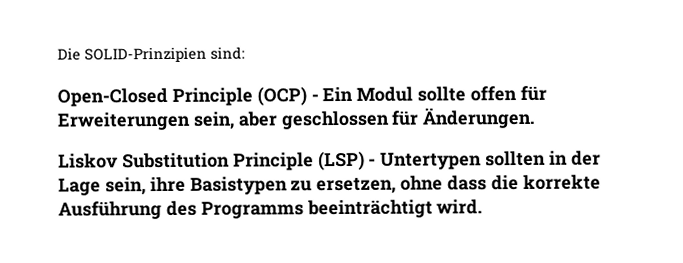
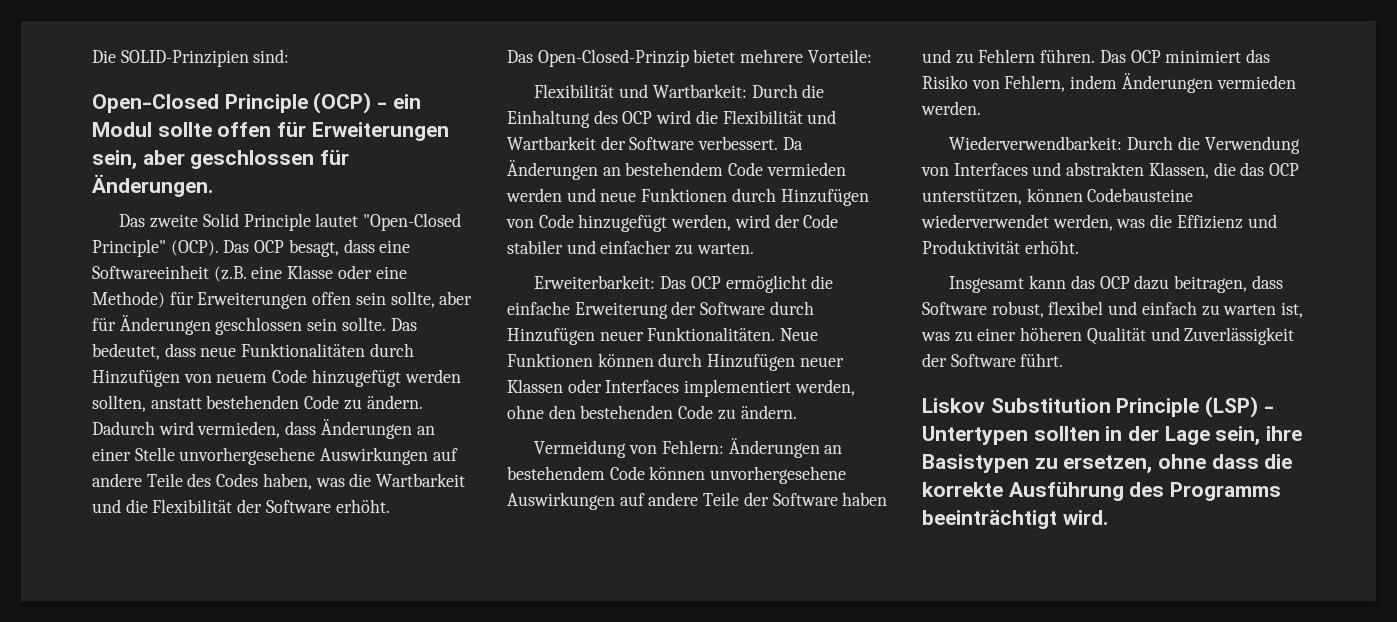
- Open-Closed Principle (OCP) - Ein Modul sollte offen für Erweiterungen sein, aber geschlossen für Änderungen.
+ Open-Closed Principle (OCP) - ein Modul sollte offen für Erweiterungen sein, aber geschlossen für Änderungen.
+ Das zweite Solid Principle lautet "Open-Closed Principle" (OCP). Das OCP besagt, dass eine Softwareeinheit (z.B. eine Klasse oder eine Methode) für Erweiterungen offen sein sollte, aber für Änderungen geschlossen sein sollte. Das bedeutet, dass neue Funktionalitäten durch Hinzufügen von neuem Code hinzugefügt werden sollten, anstatt bestehenden Code zu ändern. Dadurch wird vermieden, dass Änderungen an einer Stelle unvorhergesehene Auswirkungen auf andere Teile des Codes haben, was die Wartbarkeit und die Flexibilität der Software erhöht.
+ Das Open-Closed-Prinzip bietet mehrere Vorteile:
+ Flexibilität und Wartbarkeit: Durch die Einhaltung des OCP wird die Flexibilität und Wartbarkeit der Software verbessert. Da Änderungen an bestehendem Code vermieden werden und neue Funktionen durch Hinzufügen von Code hinzugefügt werden, wird der Code stabiler und einfacher zu warten.
+ Erweiterbarkeit: Das OCP ermöglicht die einfache Erweiterung der Software durch Hinzufügen neuer Funktionalitäten. Neue Funktionen können durch Hinzufügen neuer Klassen oder Interfaces implementiert werden, ohne den bestehenden Code zu ändern.
+ Vermeidung von Fehlern: Änderungen an bestehendem Code können unvorhergesehene Auswirkungen auf andere Teile der Software haben und zu Fehlern führen. Das OCP minimiert das Risiko von Fehlern, indem Änderungen vermieden werden.
+ Wiederverwendbarkeit: Durch die Verwendung von Interfaces und abstrakten Klassen, die das OCP unterstützen, können Codebausteine wiederverwendet werden, was die Effizienz und Produktivität erhöht.
+ Insgesamt kann das OCP dazu beitragen, dass Software robust, flexibel und einfach zu warten ist, was zu einer höheren Qualität und Zuverlässigkeit der Software führt.

